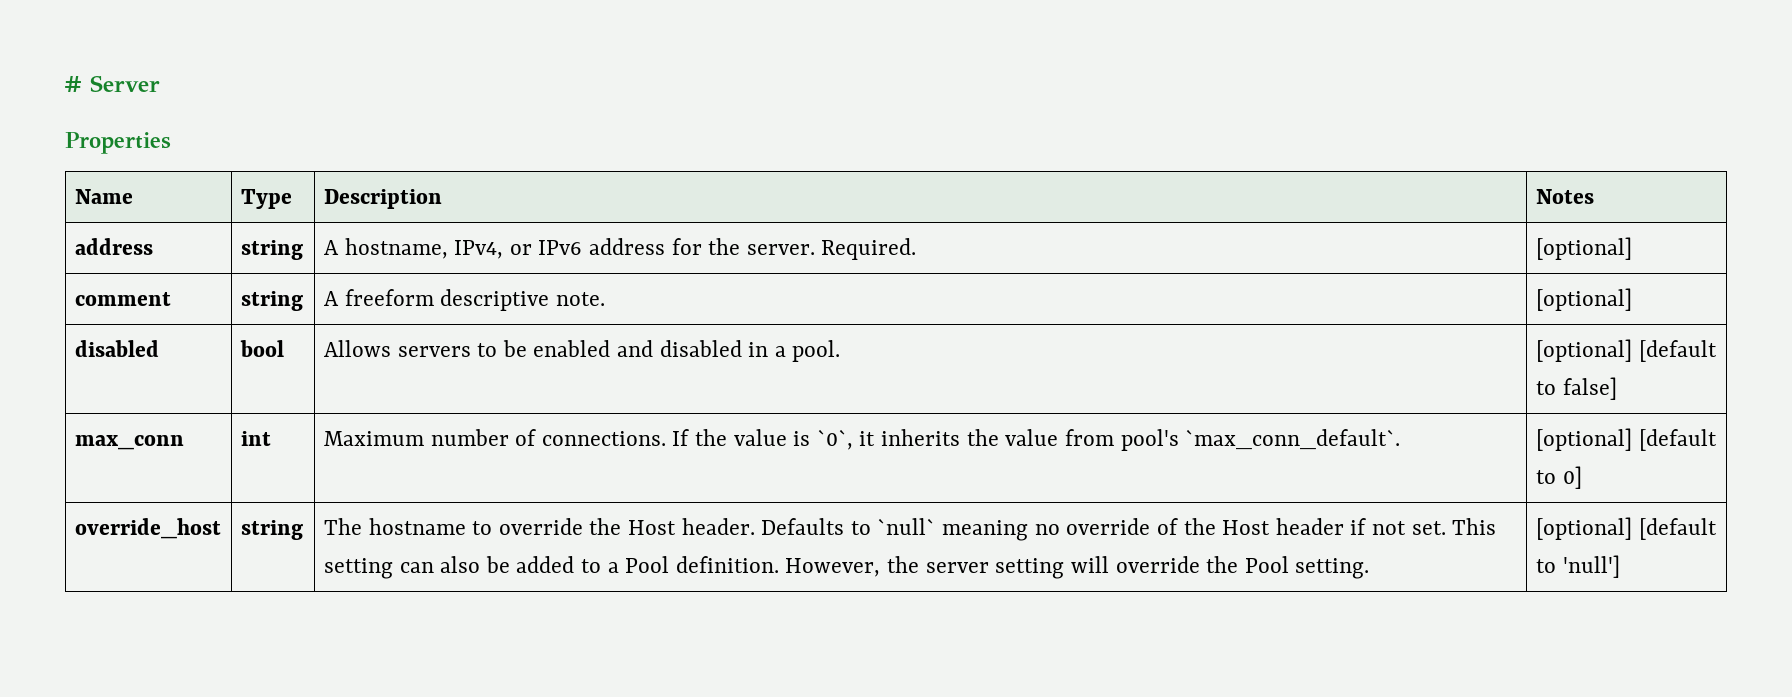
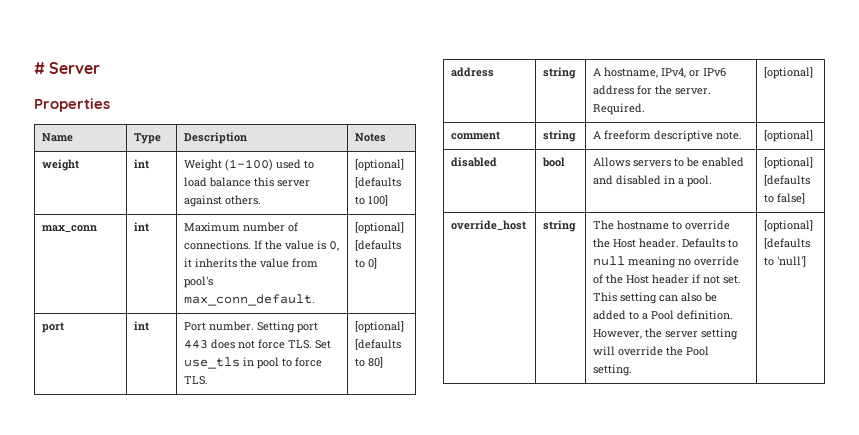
+ weight | int | Weight (1-100) used to load balance this server against others. | [optional] [defaults to 100]
+ max_conn | int | Maximum number of connections. If the value is 0, it inherits the value from pool's max_conn_default. | [optional] [defaults to 0]
+ port | int | Port number. Setting port 443 does not force TLS. Set use_tls in pool to force TLS. | [optional] [defaults to 80]
- disabled | bool | Allows servers to be enabled and disabled in a pool. | [optional] [default to false]
+ disabled | bool | Allows servers to be enabled and disabled in a pool. | [optional] [defaults to false]
- max_conn | int | Maximum number of connections. If the value is `0`, it inherits the value from pool's `max_conn_default`. | [optional] [default to 0]
- Defaults to `null` meaning no override of the Host header if not set.
+ Defaults to null meaning no override of the Host header if not set.
- [optional] [default to 'null']
+ [optional] [defaults to 'null']

